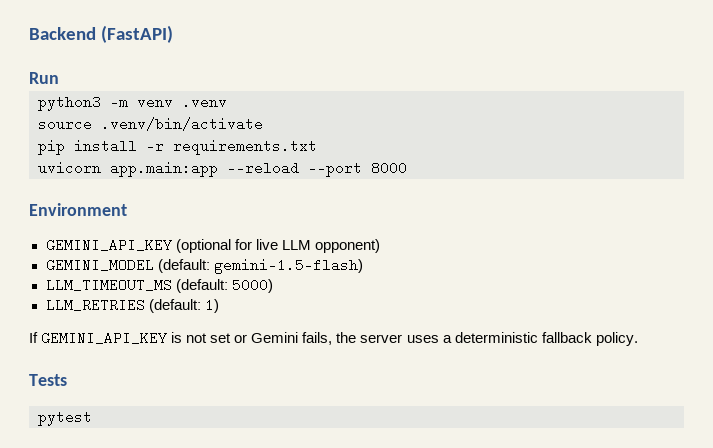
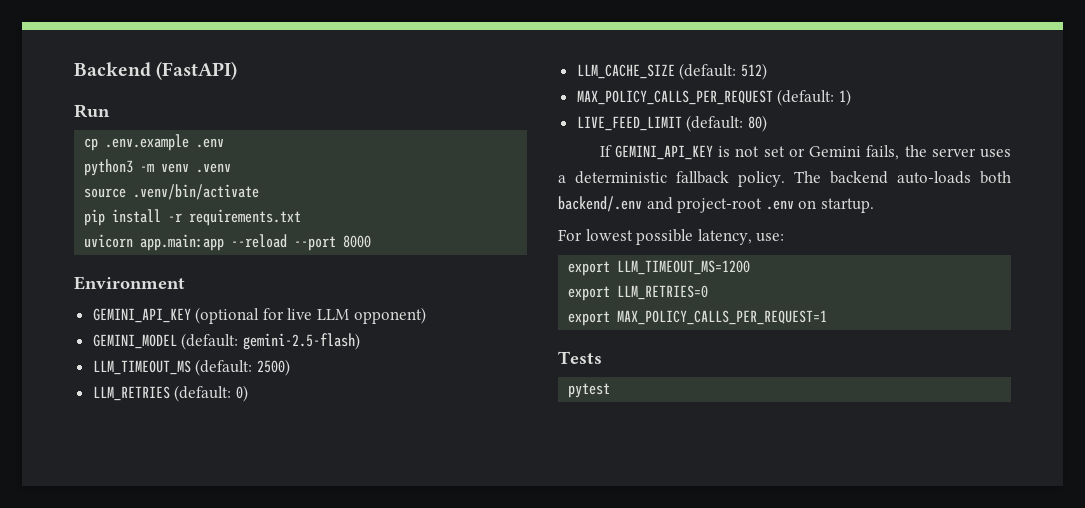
+ cp .env.example .env
- GEMINI_MODEL (default: gemini-1.5-flash)
+ GEMINI_MODEL (default: gemini-2.5-flash)
- LLM_TIMEOUT_MS (default: 5000)
+ LLM_TIMEOUT_MS (default: 2500)
- LLM_RETRIES (default: 1)
+ LLM_RETRIES (default: 0)
+ LLM_CACHE_SIZE (default: 512)
+ MAX_POLICY_CALLS_PER_REQUEST (default: 1)
+ LIVE_FEED_LIMIT (default: 80)
+ The backend auto-loads both backend/.env and project-root .env on startup.
+ For lowest possible latency, use:
+ export LLM_TIMEOUT_MS=1200
+ export LLM_RETRIES=0
+ export MAX_POLICY_CALLS_PER_REQUEST=1

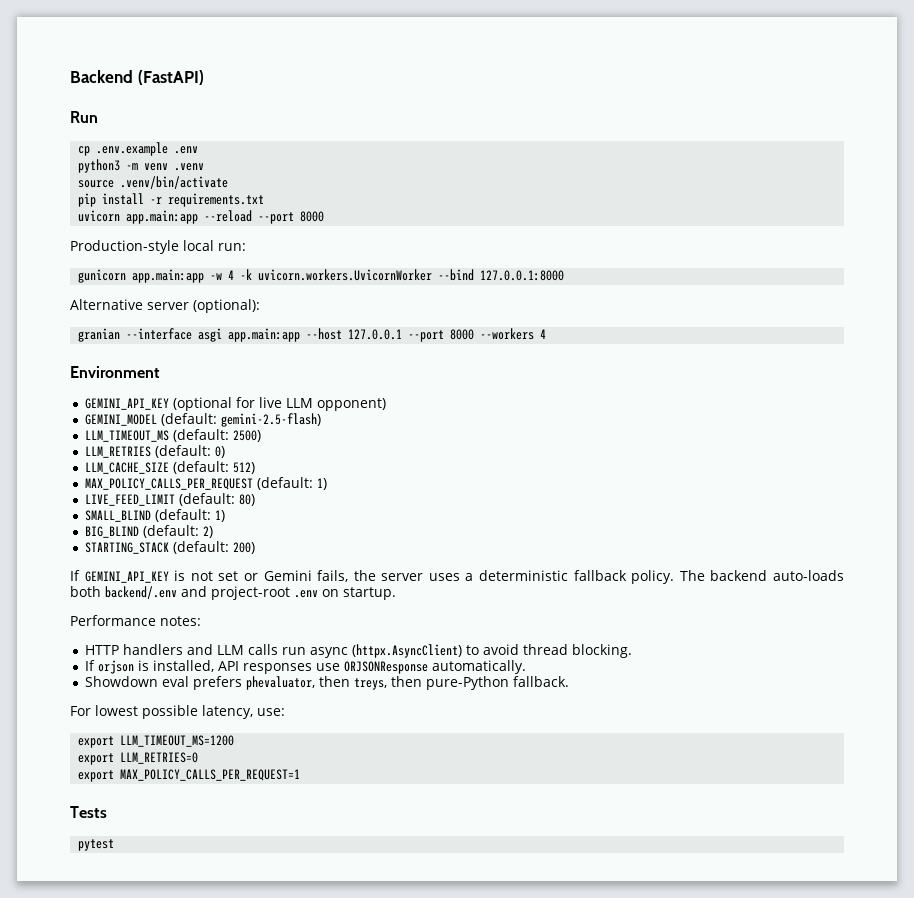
+ Production-style local run:
+ gunicorn app.main:app -w 4 -k uvicorn.workers.UvicornWorker --bind 127.0.0.1:8000
+ Alternative server (optional):
+ granian --interface asgi app.main:app --host 127.0.0.1 --port 8000 --workers 4
+ SMALL_BLIND (default: 1)
+ BIG_BLIND (default: 2)
+ STARTING_STACK (default: 200)
+ Performance notes:
+ HTTP handlers and LLM calls run async (httpx.AsyncClient) to avoid thread blocking.
+ If orjson is installed, API responses use ORJSONResponse automatically.
+ Showdown eval prefers phevaluator, then treys, then pure-Python fallback.

